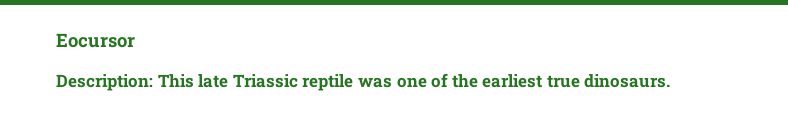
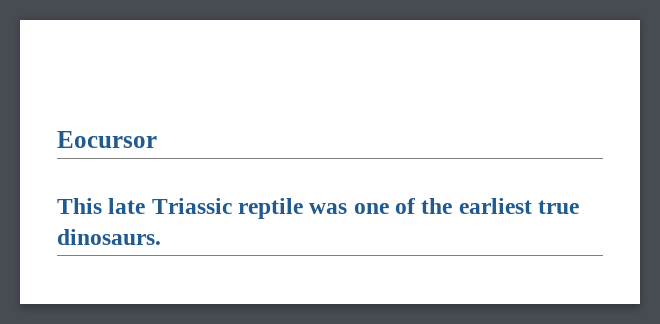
- Description: This late Triassic reptile was one of the earliest true dinosaurs.
+ This late Triassic reptile was one of the earliest true dinosaurs.

